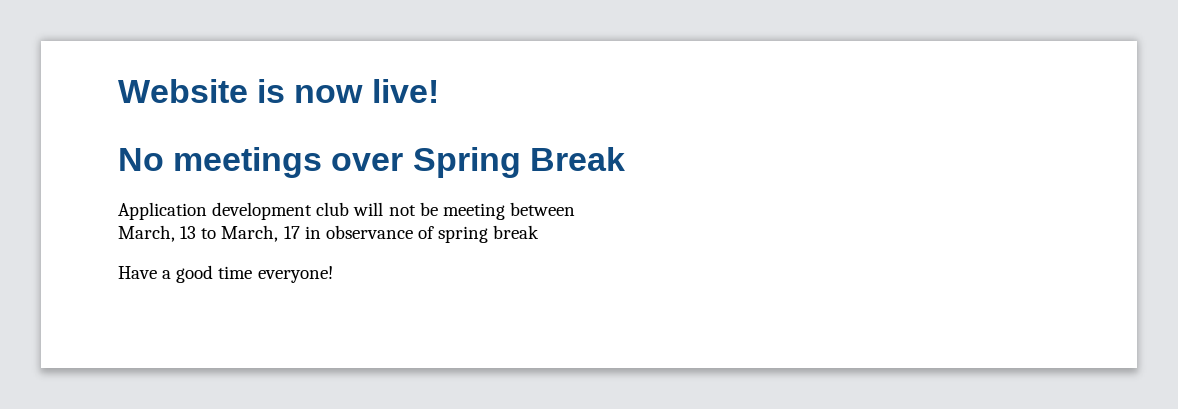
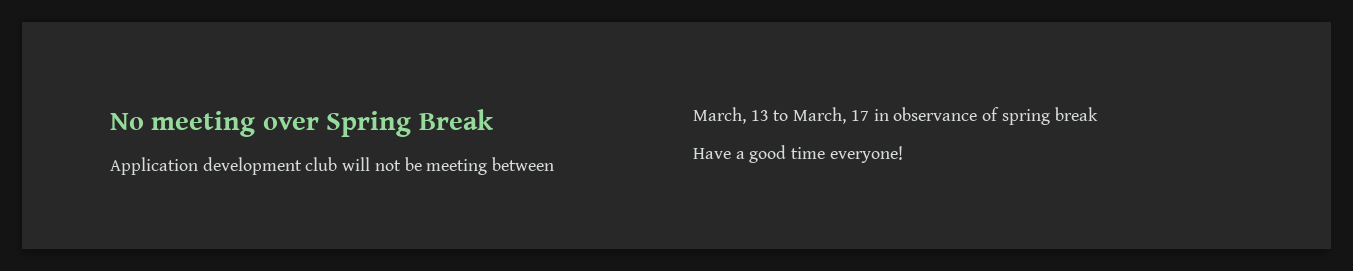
- Website is now live!
- No meetings over Spring Break
+ No meeting over Spring Break

